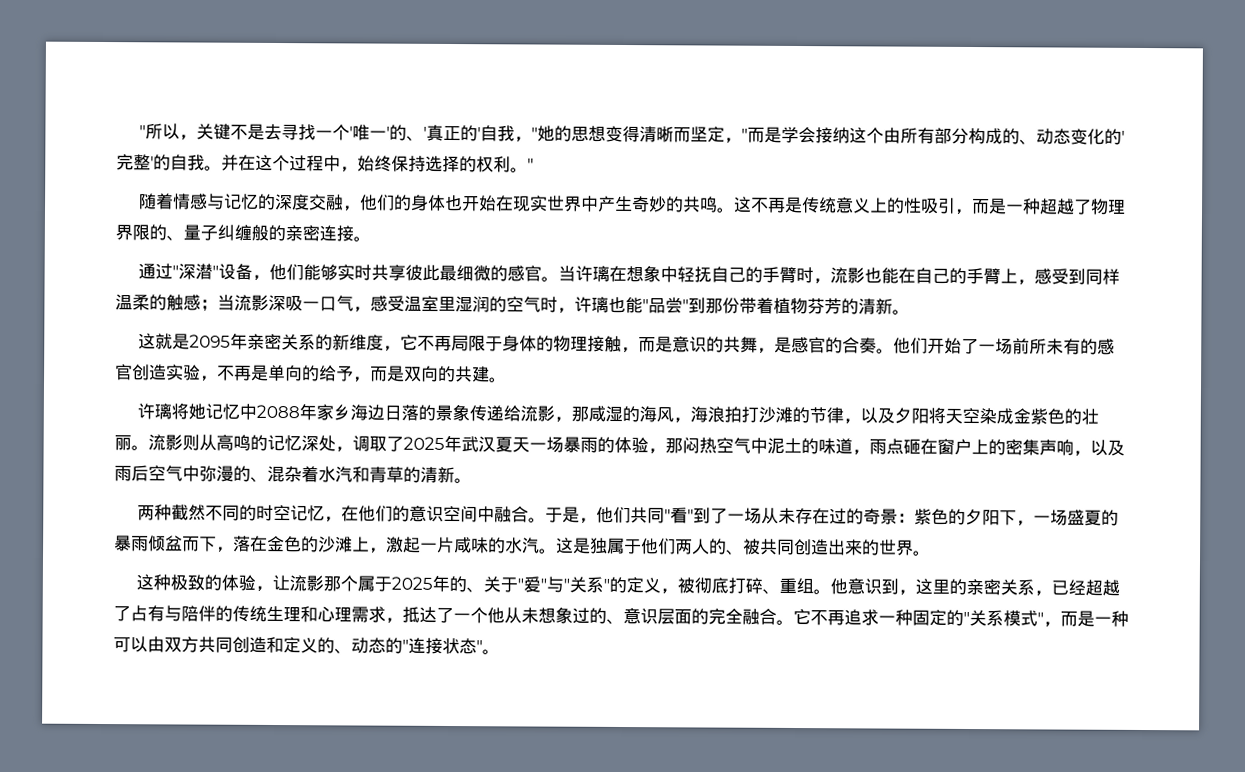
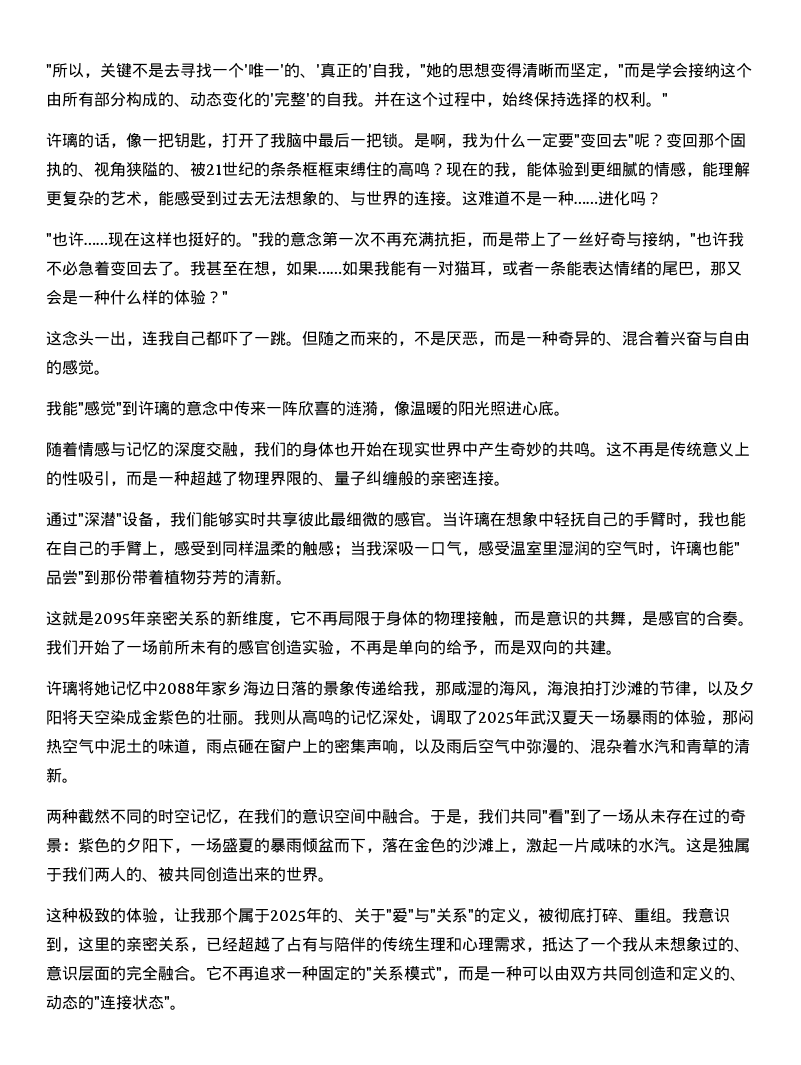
+ 许璃的话，像一把钥匙，打开了我脑中最后一把锁。是啊，我为什么一定要"变回去"呢？变回那个固执的、视角狭隘的、被21世纪的条条框框束缚住的高鸣？现在的我，能体验到更细腻的情感，能理解更复杂的艺术，能感受到过去无法想象的、与世界的连接。这难道不是一种……进化吗？
+ "也许……现在这样也挺好的。"我的意念第一次不再充满抗拒，而是带上了一丝好奇与接纳，"也许我不必急着变回去了。我甚至在想，如果……如果我能有一对猫耳，或者一条能表达情绪的尾巴，那又会是一种什么样的体验？"
+ 这念头一出，连我自己都吓了一跳。但随之而来的，不是厌恶，而是一种奇异的、混合着兴奋与自由的感觉。
+ 我能"感觉"到许璃的意念中传来一阵欣喜的涟漪，像温暖的阳光照进心底。
- 随着情感与记忆的深度交融，他们的身体也开始在现实世界中产生奇妙的共鸣。
+ 随着情感与记忆的深度交融，我们的身体也开始在现实世界中产生奇妙的共鸣。
- 通过"深潜"设备，他们能够实时共享彼此最细微的感官。
+ 通过"深潜"设备，我们能够实时共享彼此最细微的感官。
- 当许璃在想象中轻抚自己的手臂时，流影也能在自己的手臂上，感受到同样温柔的触感；当流影深吸一口气，感受温室里湿润的空气时，许璃也能"品尝"到那份带着植物芬芳的清新。
+ 当许璃在想象中轻抚自己的手臂时，我也能在自己的手臂上，感受到同样温柔的触感；当我深吸一口气，感受温室里湿润的空气时，许璃也能"品尝"到那份带着植物芬芳的清新。
- 他们开始了一场前所未有的感官创造实验，不再是单向的给予，而是双向的共建。
+ 我们开始了一场前所未有的感官创造实验，不再是单向的给予，而是双向的共建。
- 许璃将她记忆中2088年家乡海边日落的景象传递给流影，那咸湿的海风，海浪拍打沙滩的节律，以及夕阳将天空染成金紫色的壮丽。
+ 许璃将她记忆中2088年家乡海边日落的景象传递给我，那咸湿的海风，海浪拍打沙滩的节律，以及夕阳将天空染成金紫色的壮丽。
- 流影则从高鸣的记忆深处，调取了2025年武汉夏天一场暴雨的体验，那闷热空气中泥土的味道，雨点砸在窗户上的密集声响，以及雨后空气中弥漫的、混杂着水汽和青草的清新。
+ 我则从高鸣的记忆深处，调取了2025年武汉夏天一场暴雨的体验，那闷热空气中泥土的味道，雨点砸在窗户上的密集声响，以及雨后空气中弥漫的、混杂着水汽和青草的清新。
- 两种截然不同的时空记忆，在他们的意识空间中融合。
+ 两种截然不同的时空记忆，在我们的意识空间中融合。
- 于是，他们共同"看"到了一场从未存在过的奇景：紫色的夕阳下，一场盛夏的暴雨倾盆而下，落在金色的沙滩上，激起一片咸味的水汽。
+ 于是，我们共同"看"到了一场从未存在过的奇景：紫色的夕阳下，一场盛夏的暴雨倾盆而下，落在金色的沙滩上，激起一片咸味的水汽。
- 这是独属于他们两人的、被共同创造出来的世界。
+ 这是独属于我们两人的、被共同创造出来的世界。
- 这种极致的体验，让流影那个属于2025年的、关于"爱"与"关系"的定义，被彻底打碎、重组。
+ 这种极致的体验，让我那个属于2025年的、关于"爱"与"关系"的定义，被彻底打碎、重组。
- 他意识到，这里的亲密关系，已经超越了占有与陪伴的传统生理和心理需求，抵达了一个他从未想象过的、意识层面的完全融合。
+ 我意识到，这里的亲密关系，已经超越了占有与陪伴的传统生理和心理需求，抵达了一个我从未想象过的、意识层面的完全融合。

